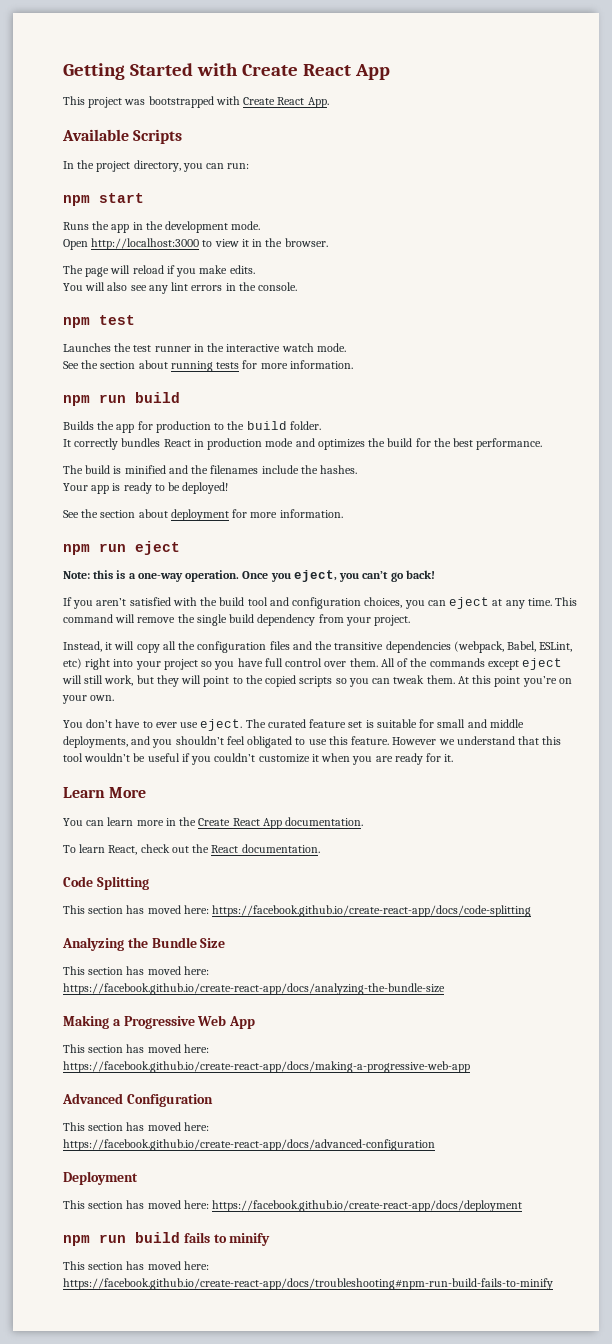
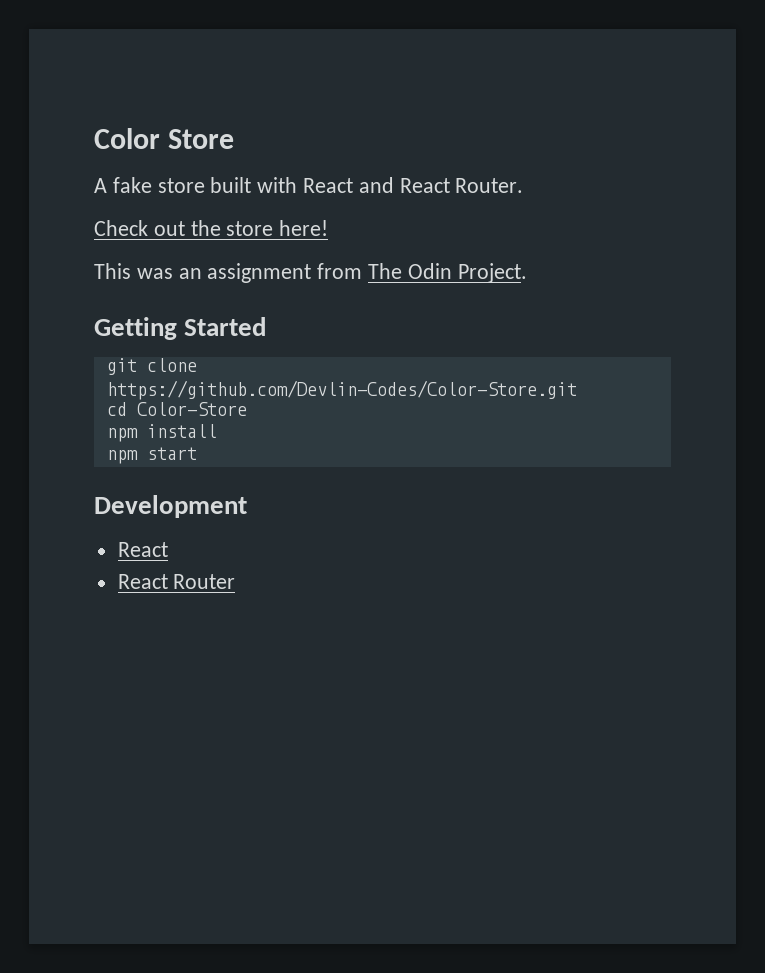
- Getting Started with Create React App
- This project was bootstrapped with Create React App.
- Available Scripts
- In the project directory, you can run:
+ Color Store
+ A fake store built with React and React Router.
+ Check out the store here!
+ This was an assignment from The Odin Project.
+ Getting Started
+ git clone https://github.com/Devlin-Codes/Color-Store.git
+ cd Color-Store
+ npm install
  npm start
- Runs the app in the development mode.
- Open http://localhost:3000 to view it in the browser.
- The page will reload if you make edits.
- You will also see any lint errors in the console.
- npm test
- Launches the test runner in the interactive watch mode.
- See the section about running tests for more information.
- npm run build
- Builds the app for production to the build folder.
- It correctly bundles React in production mode and optimizes the build for the best performance.
- The build is minified and the filenames include the hashes.
- Your app is ready to be deployed!
- See the section about deployment for more information.
- npm run eject
- Note: this is a one-way operation. Once you eject, you can’t go back!
- If you aren’t satisfied with the build tool and configuration choices, you can eject at any time. This command will remove the single build dependency from your project.
- Instead, it will copy all the configuration files and the transitive dependencies (webpack, Babel, ESLint, etc) right into your project so you have full control over them. All of the commands except eject will still work, but they will point to the copied scripts so you can tweak them. At this point you’re on your own.
- You don’t have to ever use eject. The curated feature set is suitable for small and middle deployments, and you shouldn’t feel obligated to use this feature. However we understand that this tool wouldn’t be useful if you couldn’t customize it when you are ready for it.
- Learn More
- You can learn more in the Create React App documentation.
- To learn React, check out the React documentation.
- Code Splitting
- This section has moved here: https://facebook.github.io/create-react-app/docs/code-splitting
- Analyzing the Bundle Size
- This section has moved here: https://facebook.github.io/create-react-app/docs/analyzing-the-bundle-size
- Making a Progressive Web App
- This section has moved here: https://facebook.github.io/create-react-app/docs/making-a-progressive-web-app
- Advanced Configuration
- This section has moved here: https://facebook.github.io/create-react-app/docs/advanced-configuration
- Deployment
- This section has moved here: https://facebook.github.io/create-react-app/docs/deployment
- npm run build fails to minify
- This section has moved here: https://facebook.github.io/create-react-app/docs/troubleshooting#npm-run-build-fails-to-minify
+ Development
+ React
+ React Router

